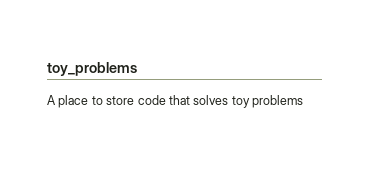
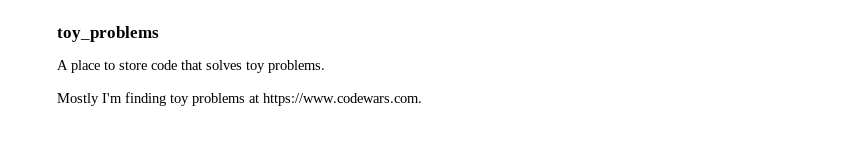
- A place to store code that solves toy problems
+ A place to store code that solves toy problems.
+ Mostly I'm finding toy problems at https://www.codewars.com.

